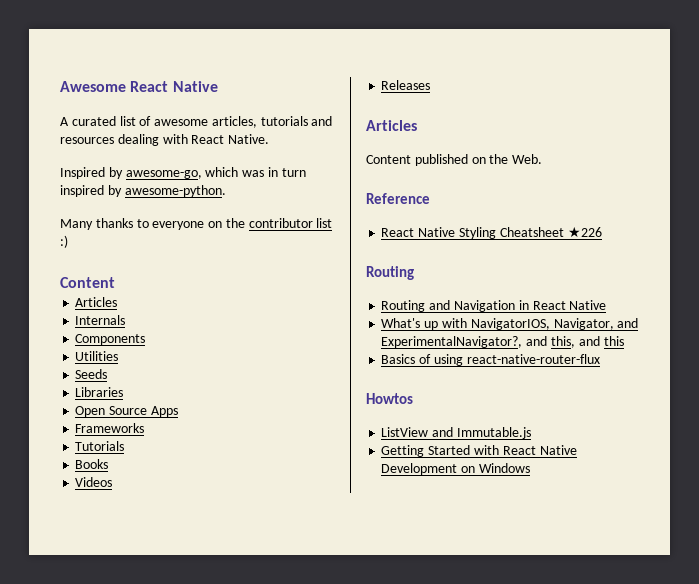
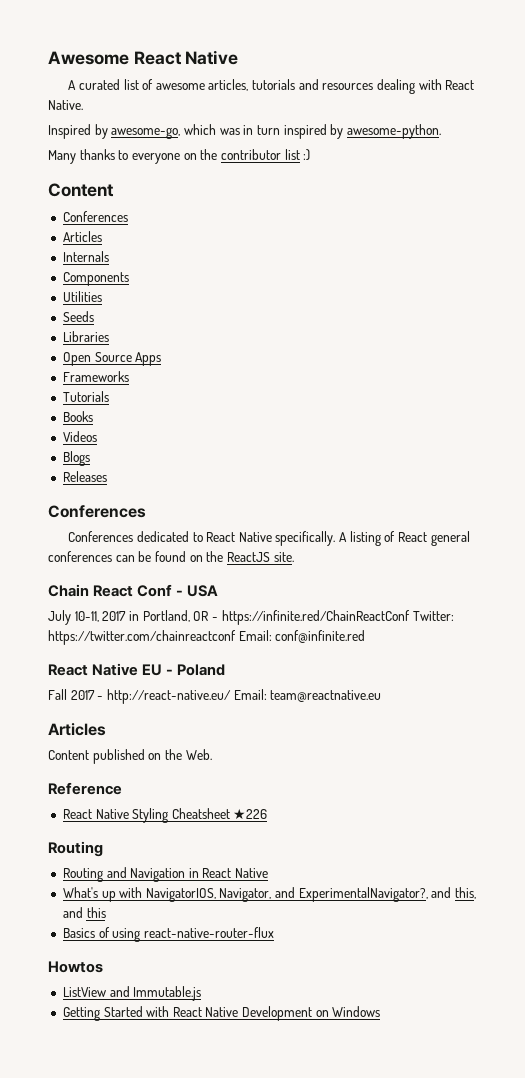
  Many thanks to everyone on the contributor list :)
  Content
+ Conferences
+ Blogs
  Releases
+ Conferences
+ Conferences dedicated to React Native specifically. A listing of React general conferences can be found on the ReactJS site.
+ Chain React Conf - USA
+ July 10-11, 2017 in Portland, OR - https://infinite.red/ChainReactConf Twitter: https://twitter.com/chainreactconf Email: conf@infinite.red
+ React Native EU - Poland
+ Fall 2017 - http://react-native.eu/ Email: team@reactnative.eu

